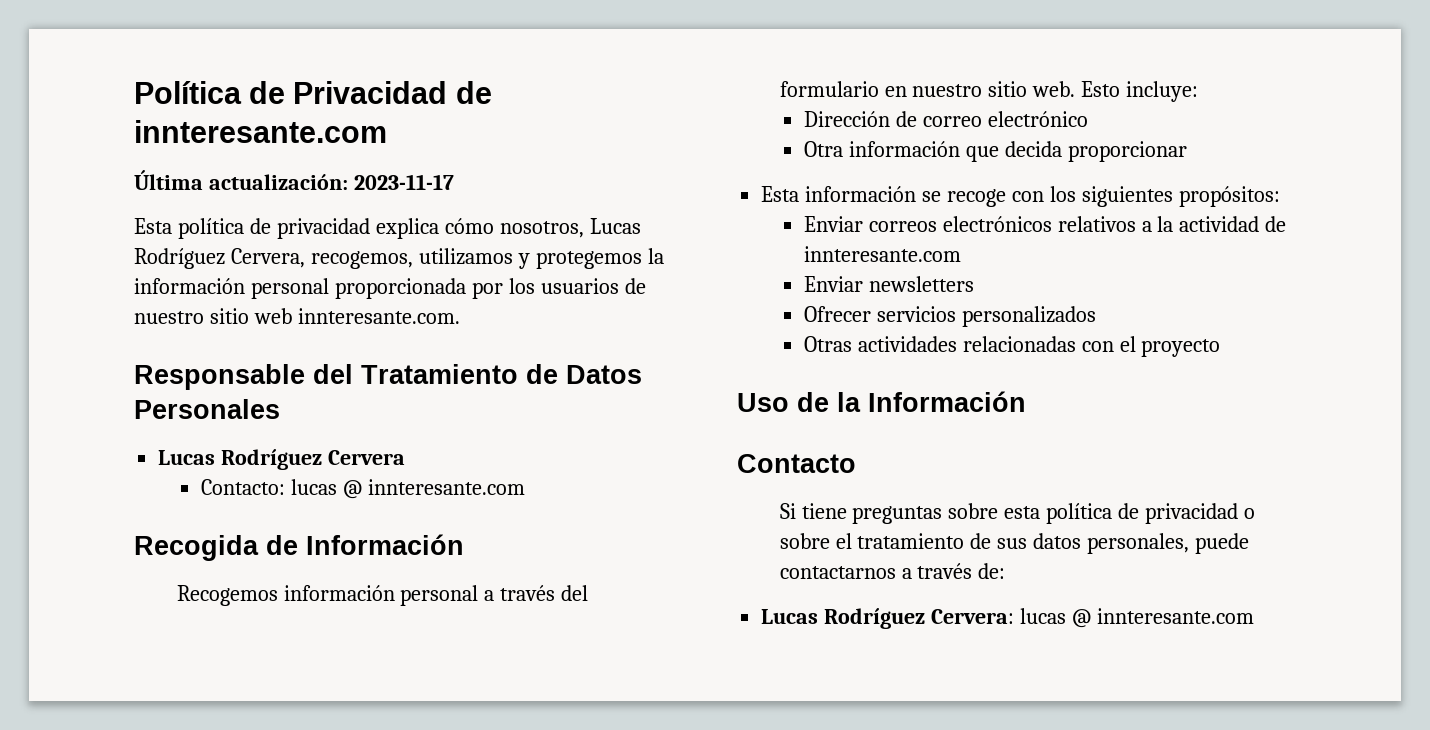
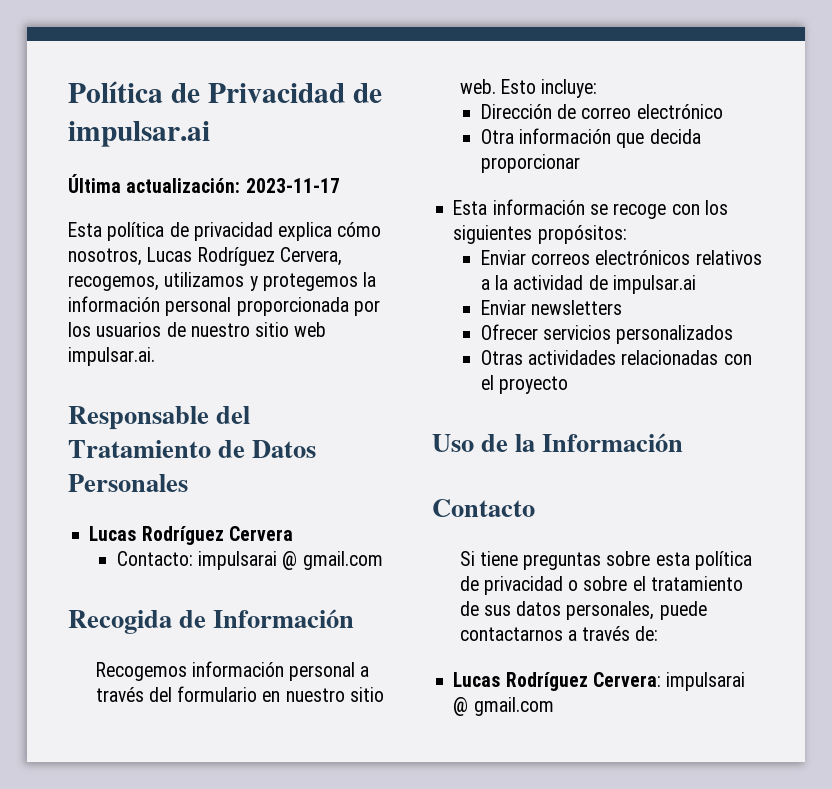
- Política de Privacidad de innteresante.com
+ Política de Privacidad de impulsar.ai
- Esta política de privacidad explica cómo nosotros, Lucas Rodríguez Cervera, recogemos, utilizamos y protegemos la información personal proporcionada por los usuarios de nuestro sitio web innteresante.com.
+ Esta política de privacidad explica cómo nosotros, Lucas Rodríguez Cervera, recogemos, utilizamos y protegemos la información personal proporcionada por los usuarios de nuestro sitio web impulsar.ai.
- Contacto: lucas @ innteresante.com
+ Contacto: impulsarai @ gmail.com
- Enviar correos electrónicos relativos a la actividad de innteresante.com
+ Enviar correos electrónicos relativos a la actividad de impulsar.ai
- Lucas Rodríguez Cervera: lucas @ innteresante.com
+ Lucas Rodríguez Cervera: impulsarai @ gmail.com

